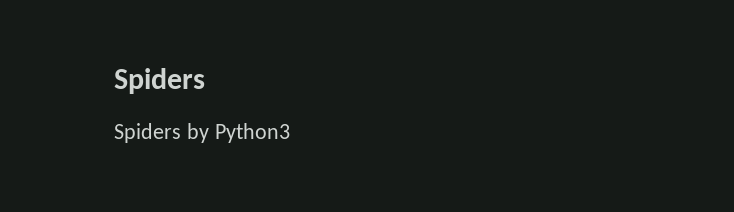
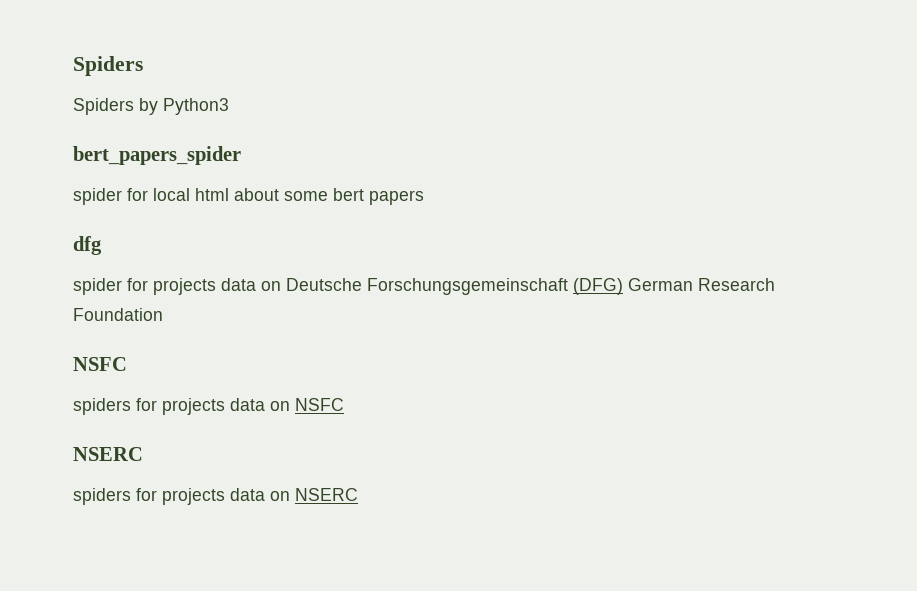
+ bert_papers_spider
+ spider for local html about some bert papers
+ dfg
+ spider for projects data on Deutsche Forschungsgemeinschaft (DFG) German Research Foundation
+ NSFC
+ spiders for projects data on NSFC
+ NSERC
+ spiders for projects data on NSERC

